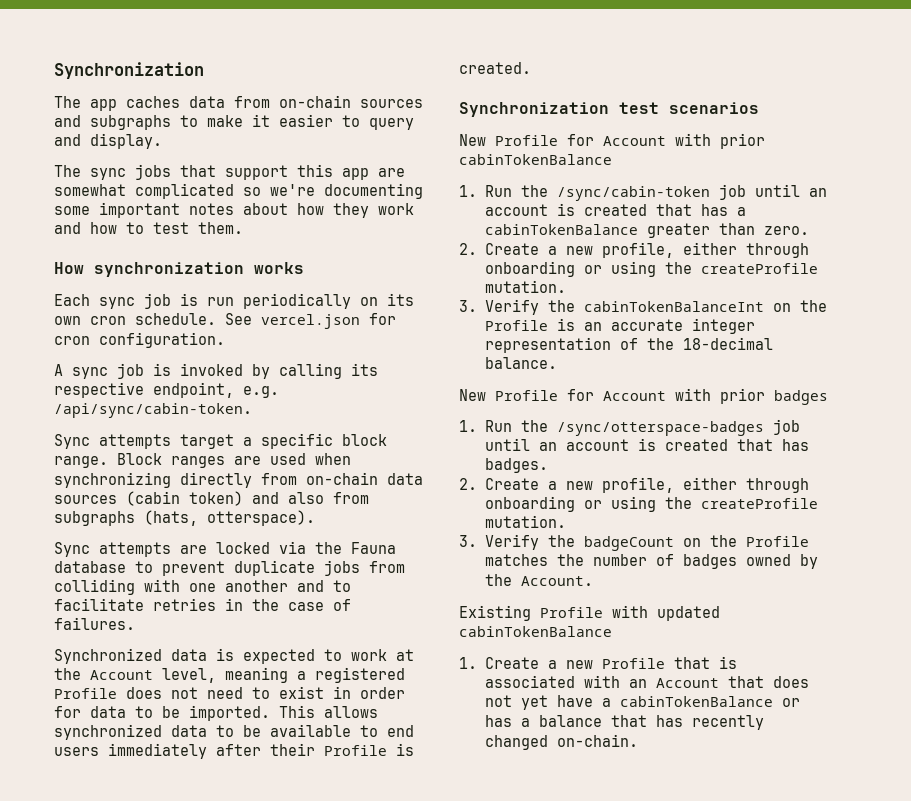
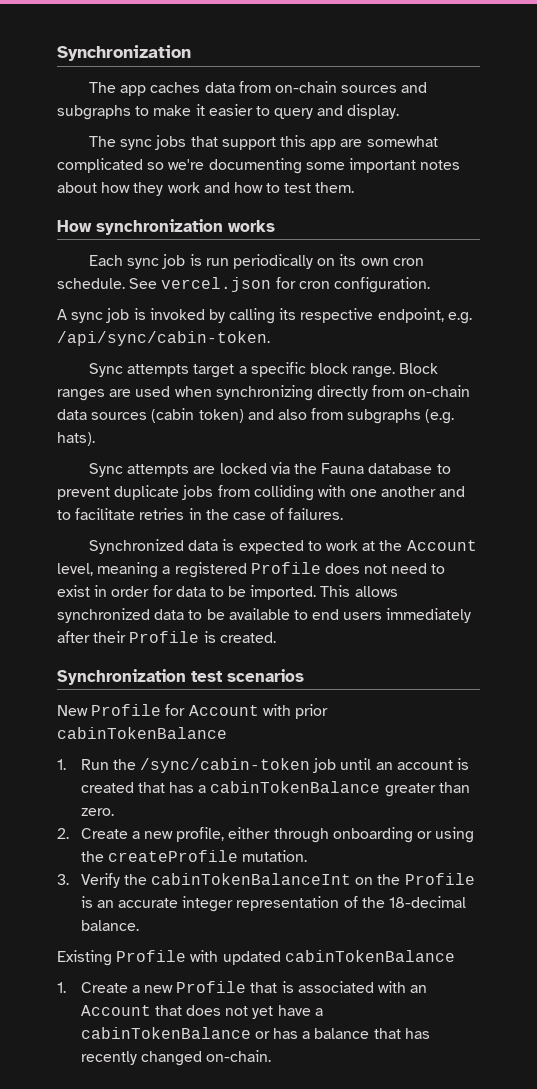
- Block ranges are used when synchronizing directly from on-chain data sources (cabin token) and also from subgraphs (hats, otterspace).
+ Block ranges are used when synchronizing directly from on-chain data sources (cabin token) and also from subgraphs (e.g. hats).
- New Profile for Account with prior badges
- 1. Run the /sync/otterspace-badges job until an account is created that has badges.
- 2. Create a new profile, either through onboarding or using the createProfile mutation.
- 3. Verify the badgeCount on the Profile matches the number of badges owned by the Account.

